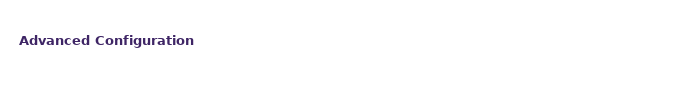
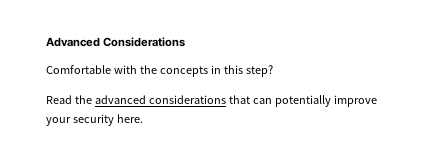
- Advanced Configuration
+ Advanced Considerations
+ Comfortable with the concepts in this step?
+ Read the advanced considerations that can potentially improve your security here.

